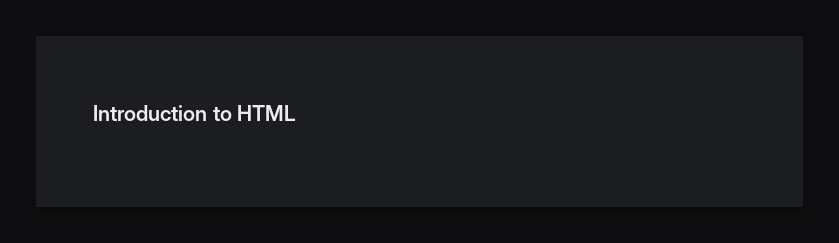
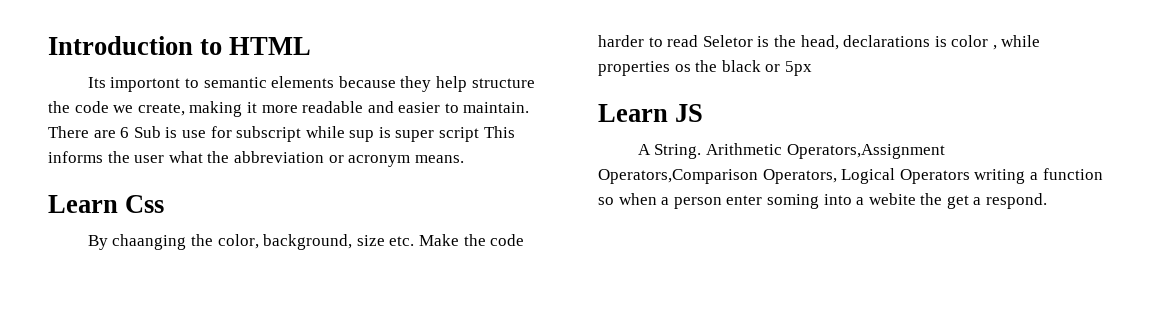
+ Its importont to semantic elements because they help structure the code we create, making it more readable and easier to maintain. There are 6 Sub is use for subscript while sup is super script This informs the user what the abbreviation or acronym means.
+ Learn Css
+ By chaanging the color, background, size etc. Make the code harder to read Seletor is the head, declarations is color , while properties os the black or 5px
+ Learn JS
+ A String. Arithmetic Operators,Assignment Operators,Comparison Operators, Logical Operators writing a function so when a person enter soming into a webite the get a respond.

